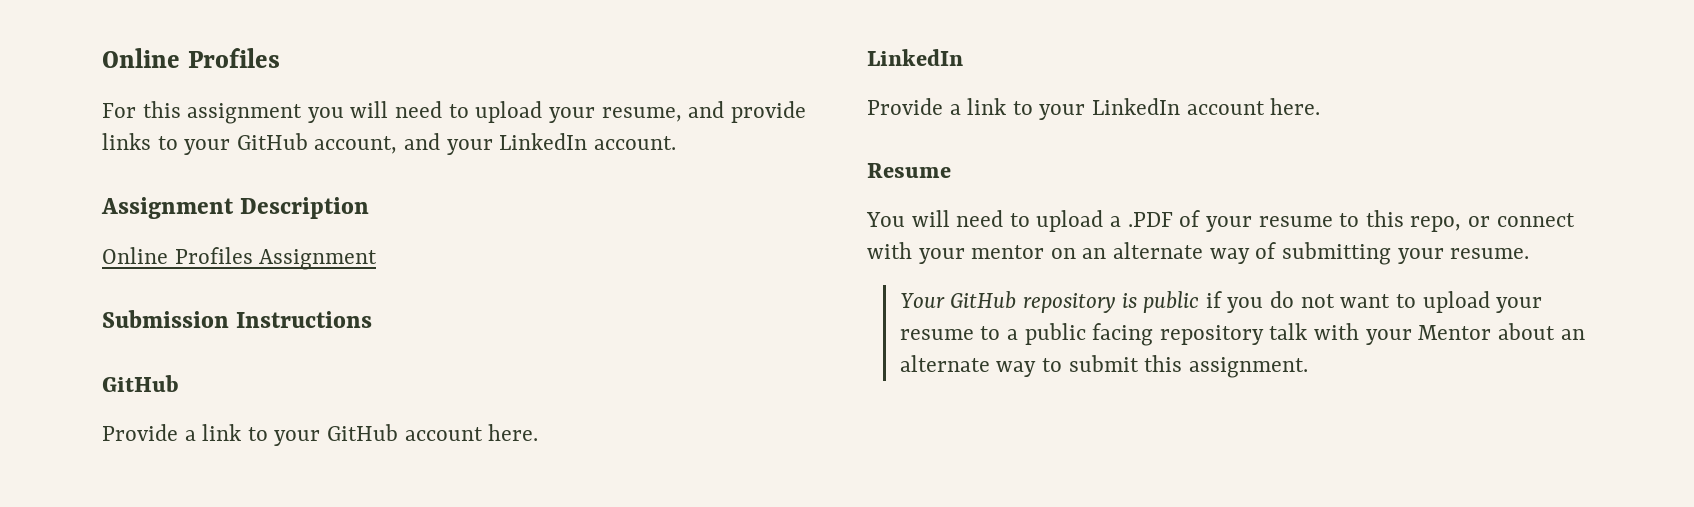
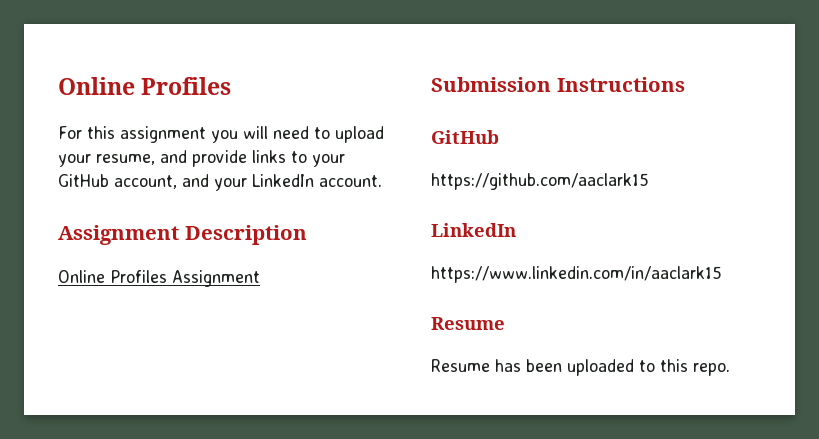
- Provide a link to your GitHub account here.
+ https://github.com/aaclark15
  LinkedIn
- Provide a link to your LinkedIn account here.
+ https://www.linkedin.com/in/aaclark15
  Resume
- You will need to upload a .PDF of your resume to this repo, or connect with your mentor on an alternate way of submitting your resume.
- Your GitHub repository is public if you do not want to upload your resume to a public facing repository talk with your Mentor about an alternate way to submit this assignment.
+ Resume has been uploaded to this repo.

